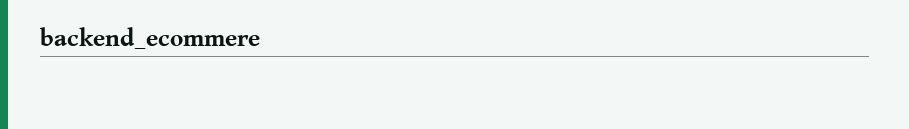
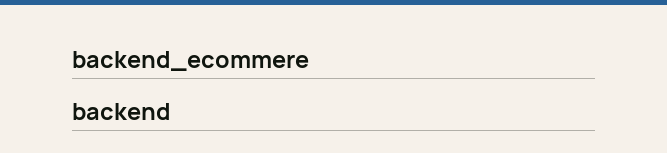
+ backend

